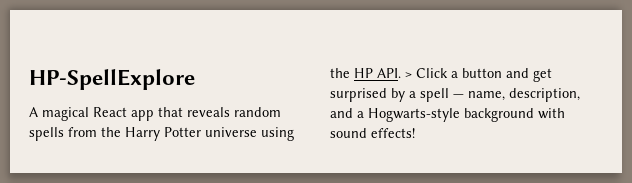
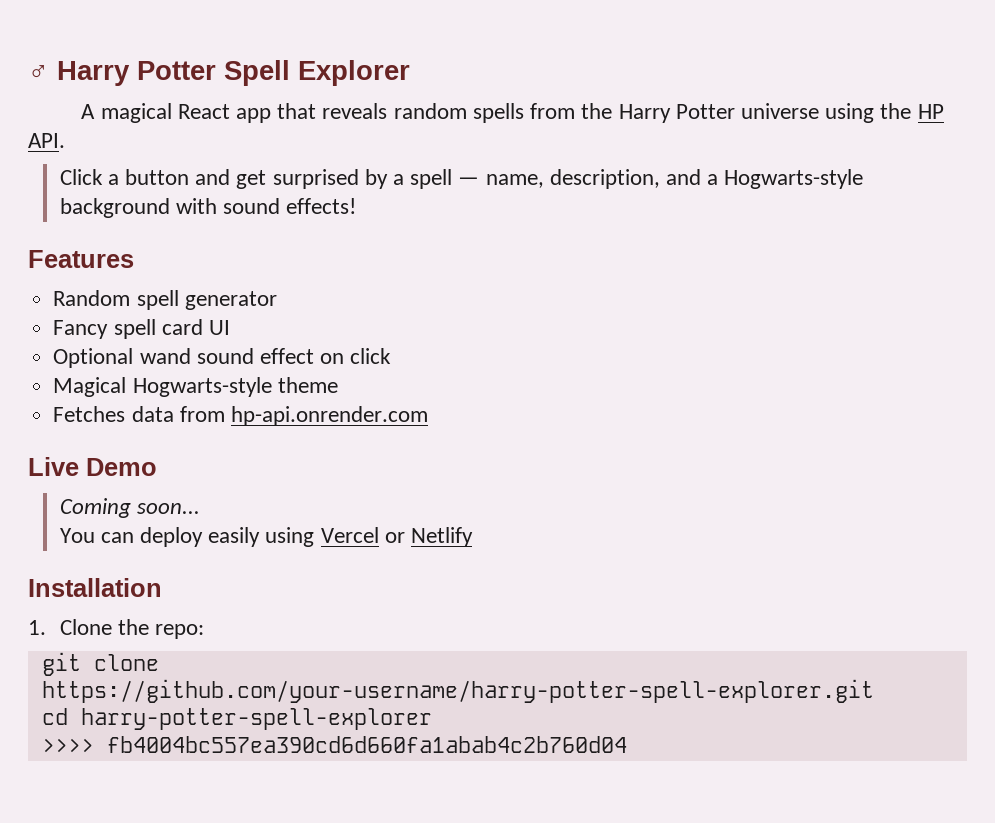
- HP-SpellExplore
+ ♂ Harry Potter Spell Explorer
- A magical React app that reveals random spells from the Harry Potter universe using the HP API. > Click a button and get surprised by a spell — name, description, and a Hogwarts-style background with sound effects!
+ A magical React app that reveals random spells from the Harry Potter universe using the HP API.
+ Click a button and get surprised by a spell — name, description, and a Hogwarts-style background with sound effects!
+ Features
+ Random spell generator
+ Fancy spell card UI
+ Optional wand sound effect on click
+ Magical Hogwarts-style theme
+ Fetches data from hp-api.onrender.com
+ Live Demo
+ Coming soon...
+ You can deploy easily using Vercel or Netlify
+ Installation
+ 1. Clone the repo:
+ git clone https://github.com/your-username/harry-potter-spell-explorer.git
+ cd harry-potter-spell-explorer
+ >>>> fb4004bc557ea390cd6d660fa1abab4c2b760d04

